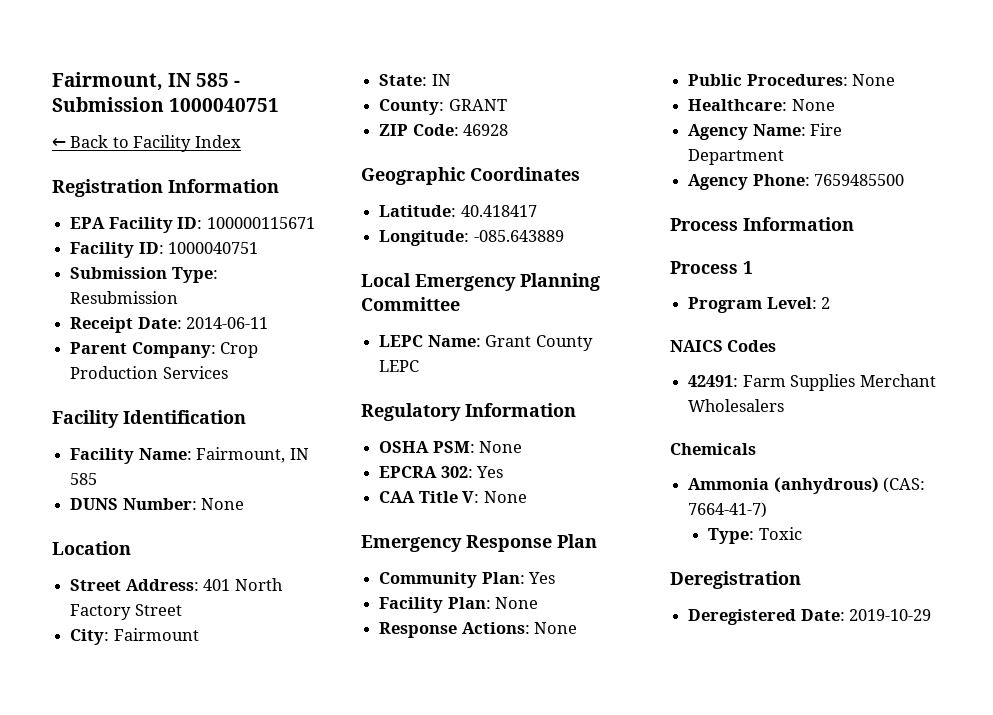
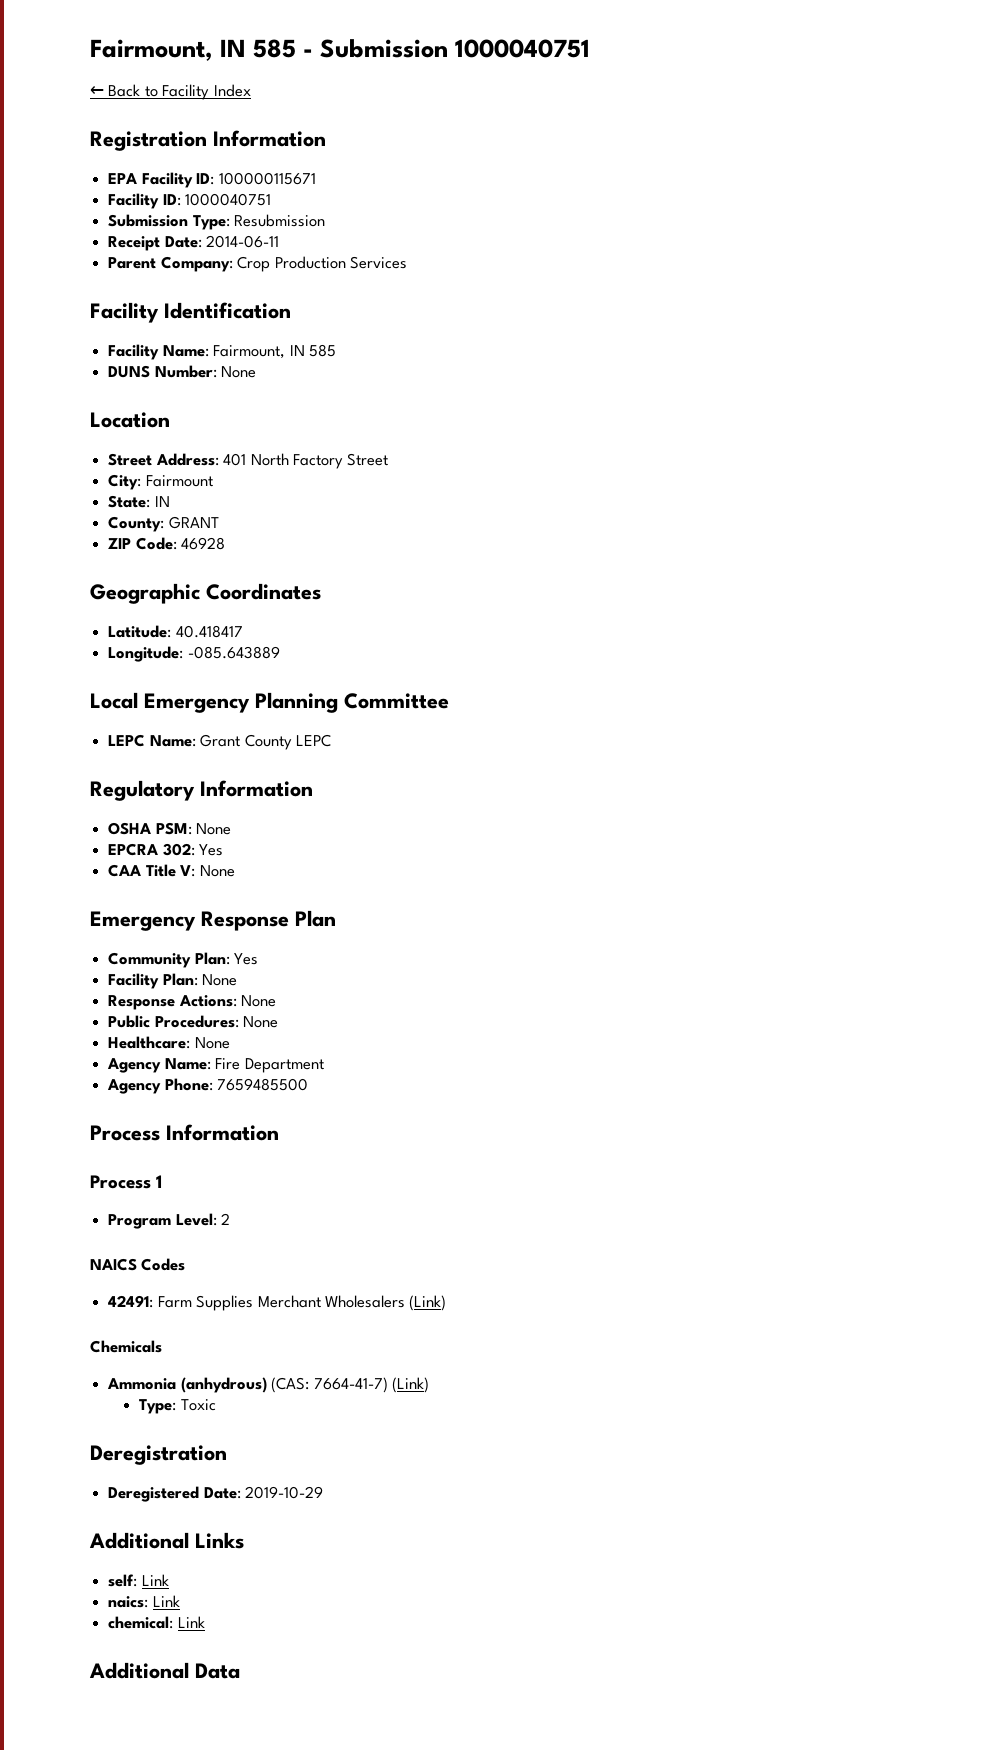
- 42491: Farm Supplies Merchant Wholesalers
+ 42491: Farm Supplies Merchant Wholesalers (Link)
- Ammonia (anhydrous) (CAS: 7664-41-7)
+ Ammonia (anhydrous) (CAS: 7664-41-7) (Link)
+ Additional Links
+ self: Link
+ naics: Link
+ chemical: Link
+ Additional Data

